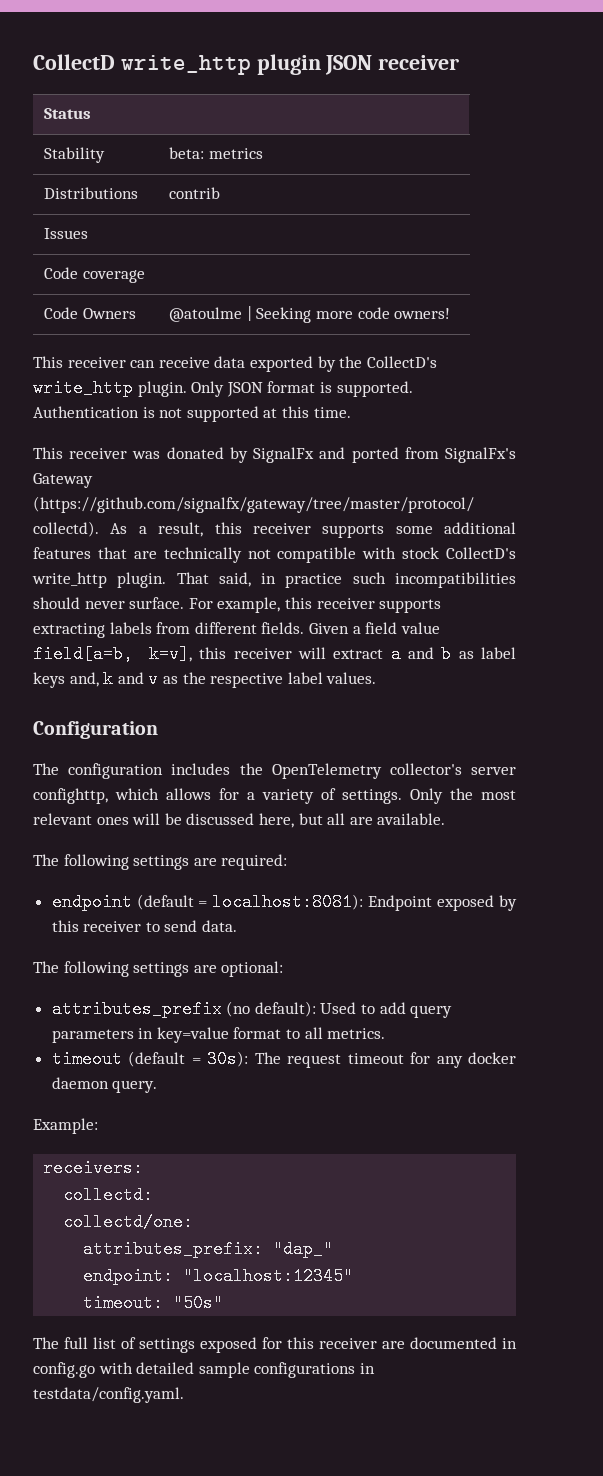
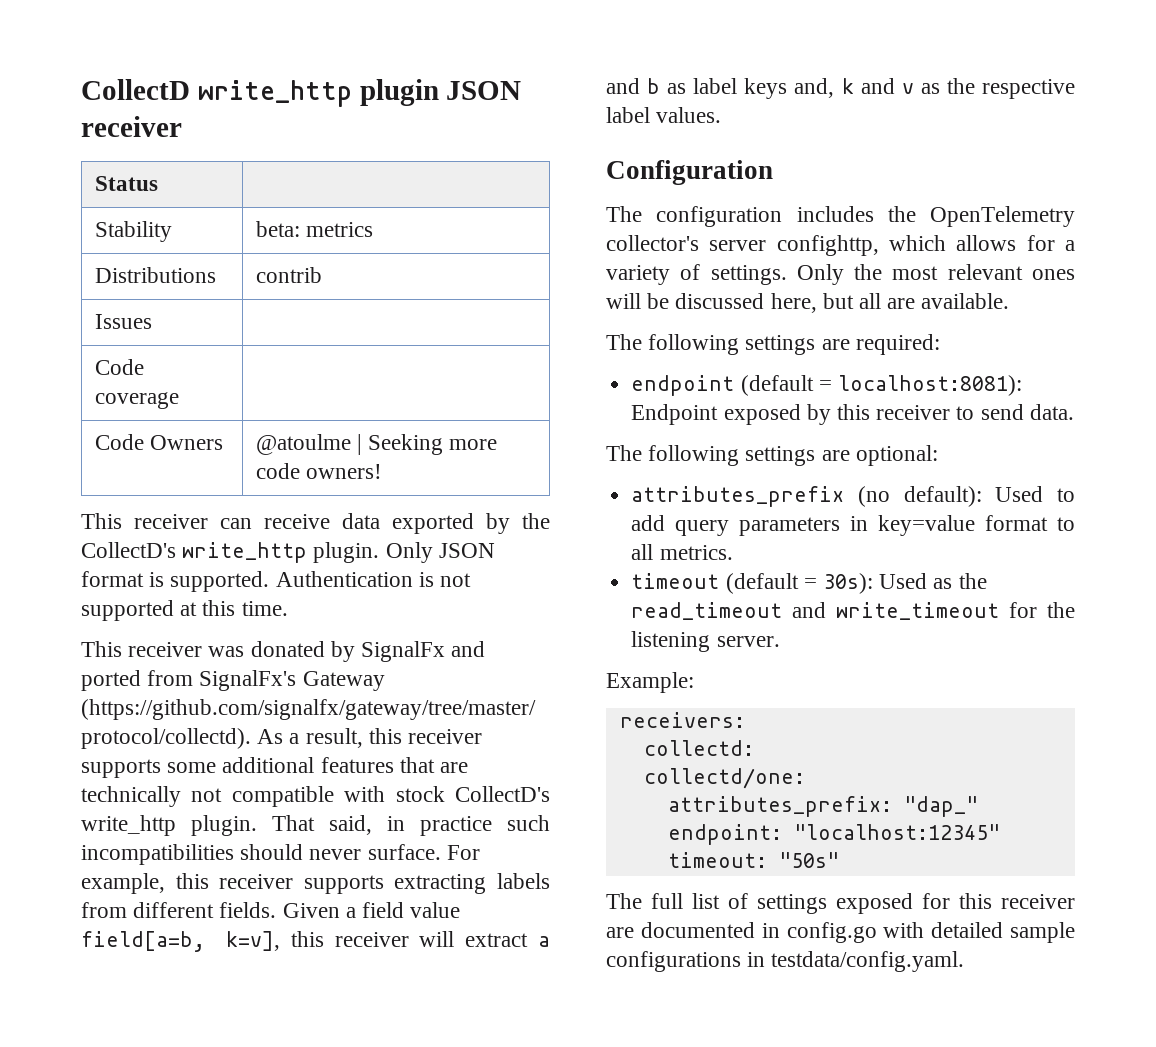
- timeout (default = 30s): The request timeout for any docker daemon query.
+ timeout (default = 30s): Used as the read_timeout and write_timeout for the listening server.

